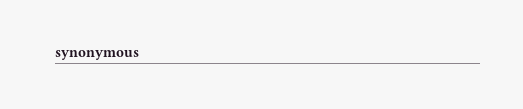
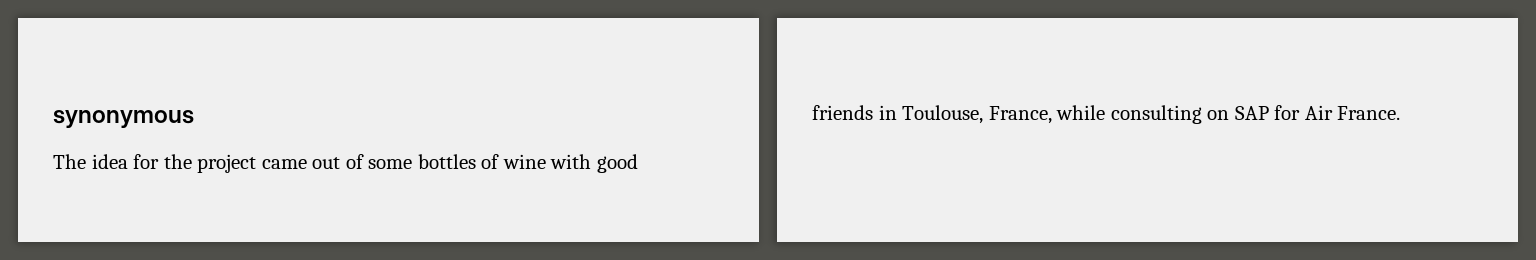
+ The idea for the project came out of some bottles of wine with good friends in Toulouse, France, while consulting on SAP for Air France.

